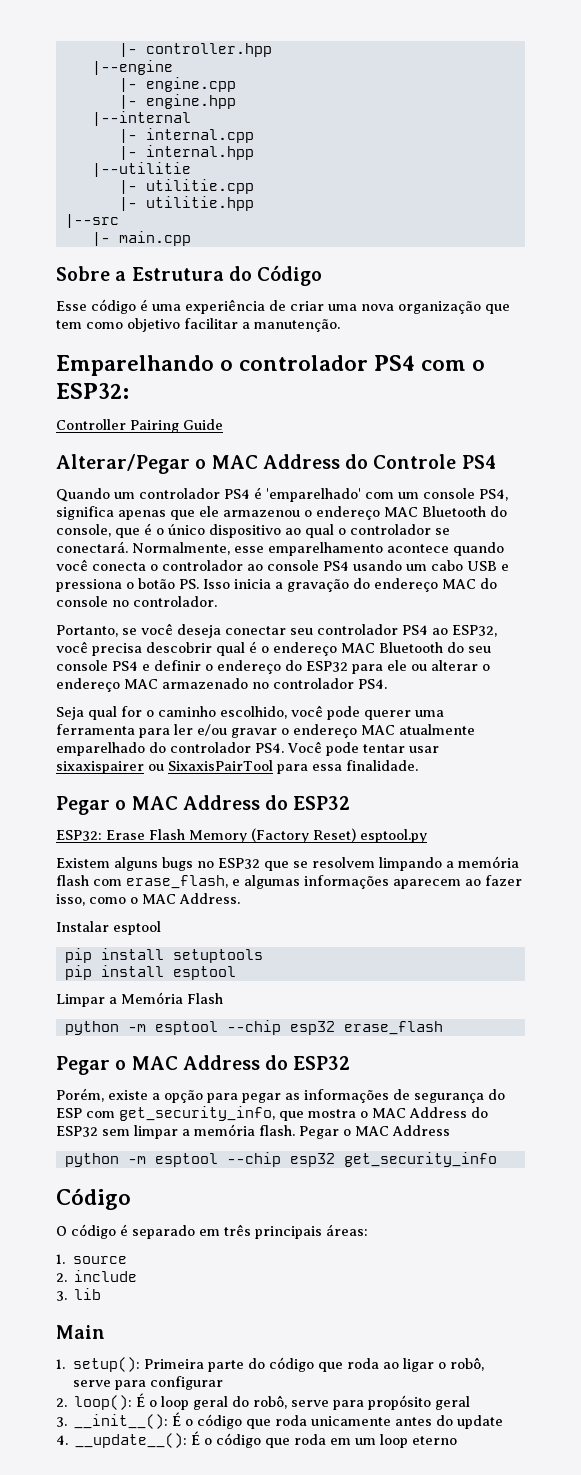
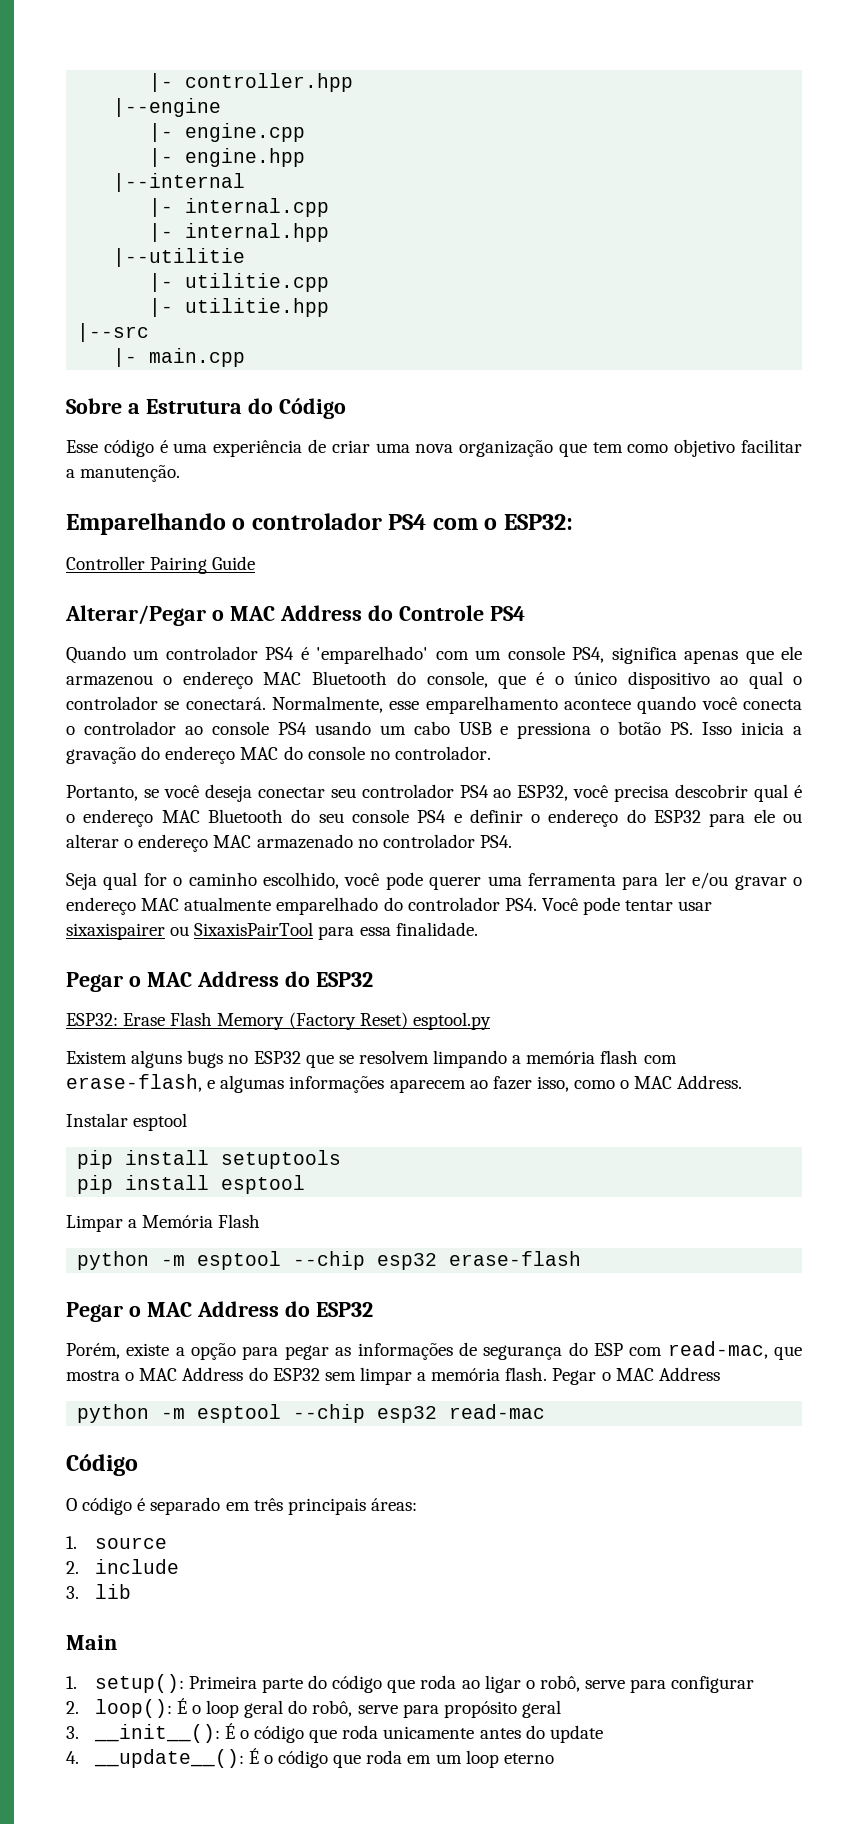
- Existem alguns bugs no ESP32 que se resolvem limpando a memória flash com erase_flash, e algumas informações aparecem ao fazer isso, como o MAC Address.
+ Existem alguns bugs no ESP32 que se resolvem limpando a memória flash com erase-flash, e algumas informações aparecem ao fazer isso, como o MAC Address.
- python -m esptool --chip esp32 erase_flash
+ python -m esptool --chip esp32 erase-flash
- Porém, existe a opção para pegar as informações de segurança do ESP com get_security_info, que mostra o MAC Address do ESP32 sem limpar a memória flash.
+ Porém, existe a opção para pegar as informações de segurança do ESP com read-mac, que mostra o MAC Address do ESP32 sem limpar a memória flash.
- python -m esptool --chip esp32 get_security_info
+ python -m esptool --chip esp32 read-mac

